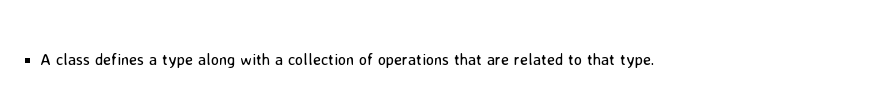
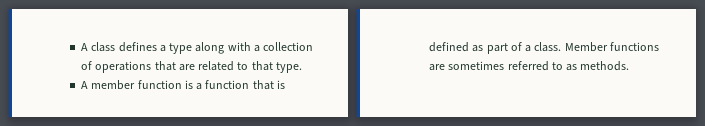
+ A member function is a function that is defined as part of a class. Member functions are sometimes referred to as methods.

